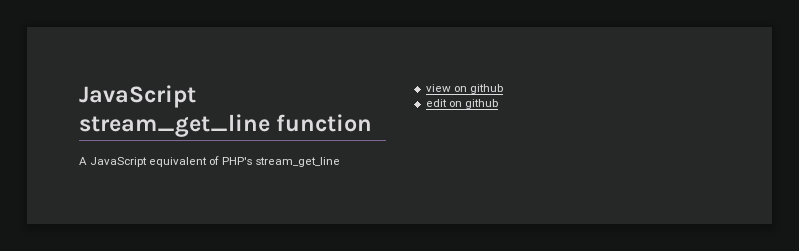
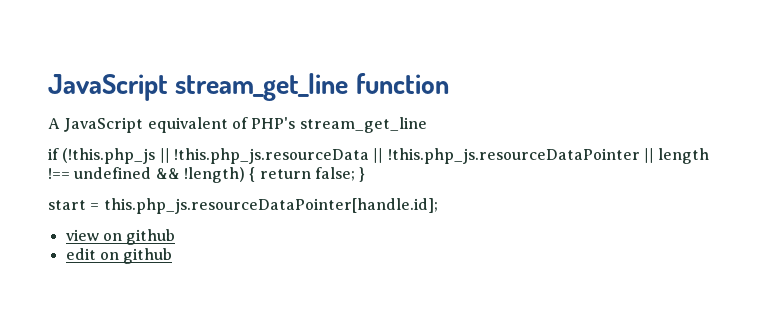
+ if (!this.php_js || !this.php_js.resourceData || !this.php_js.resourceDataPointer || length !== undefined && !length) { return false; }
+ start = this.php_js.resourceDataPointer[handle.id];

